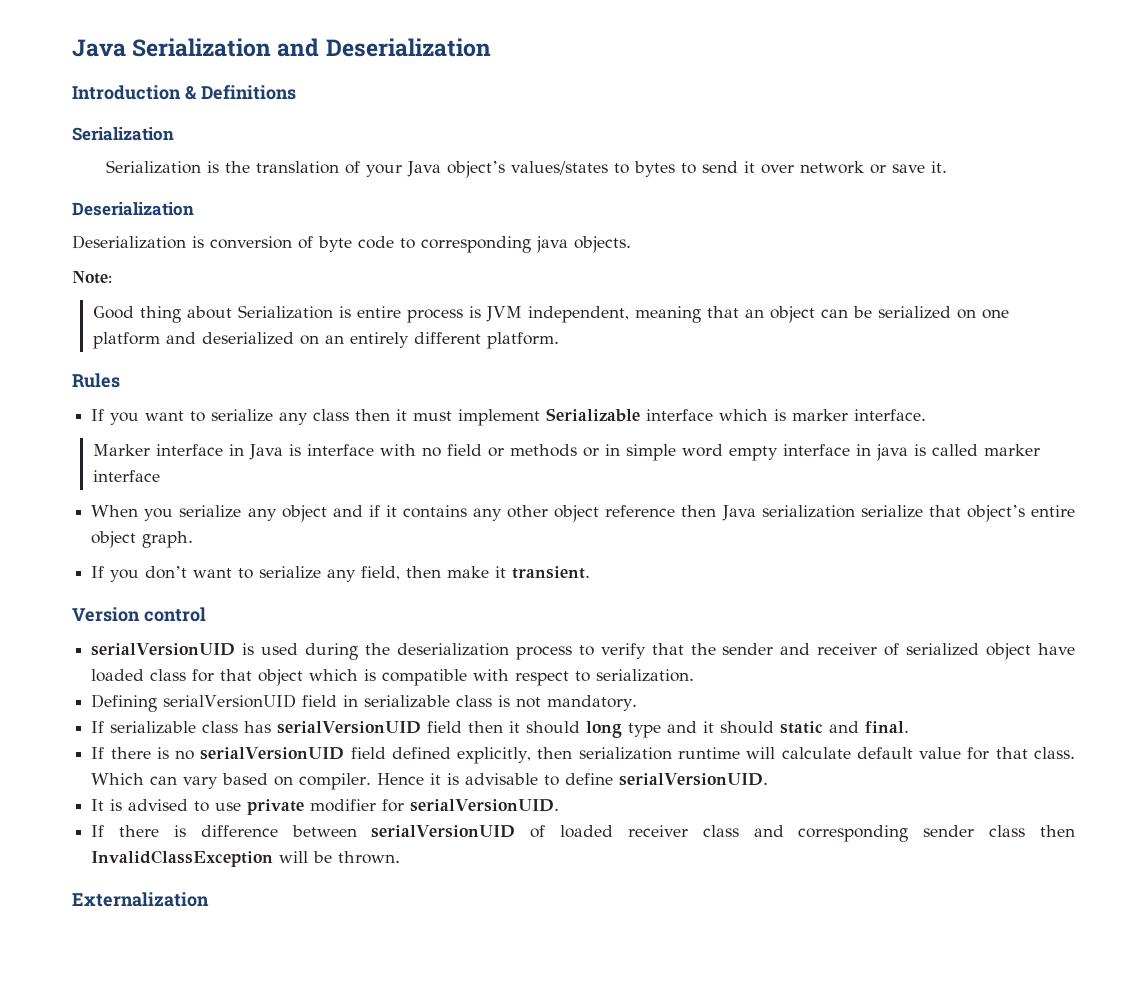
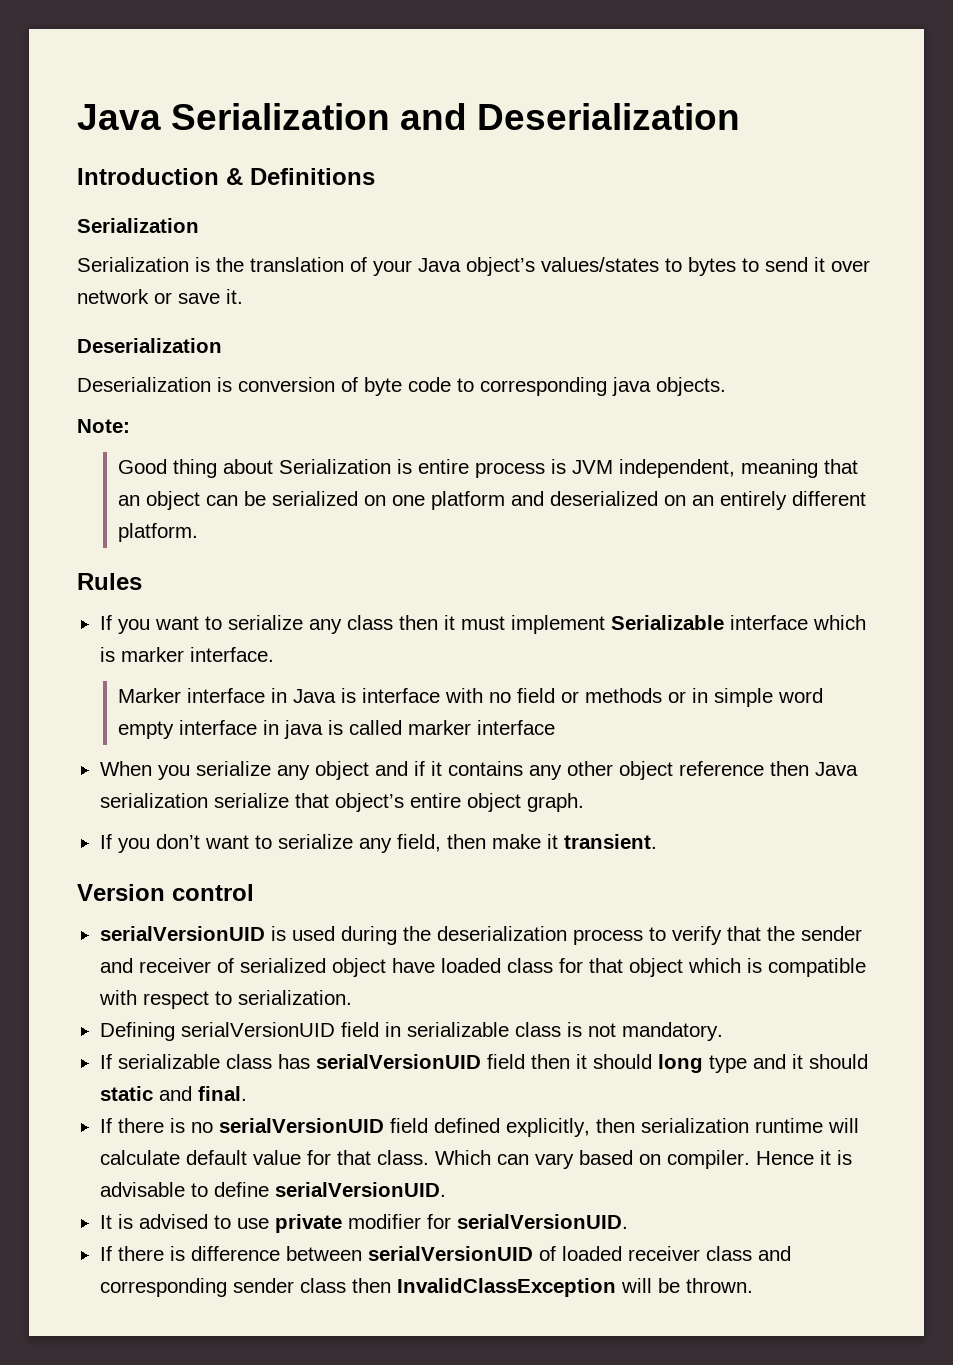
- Externalization

